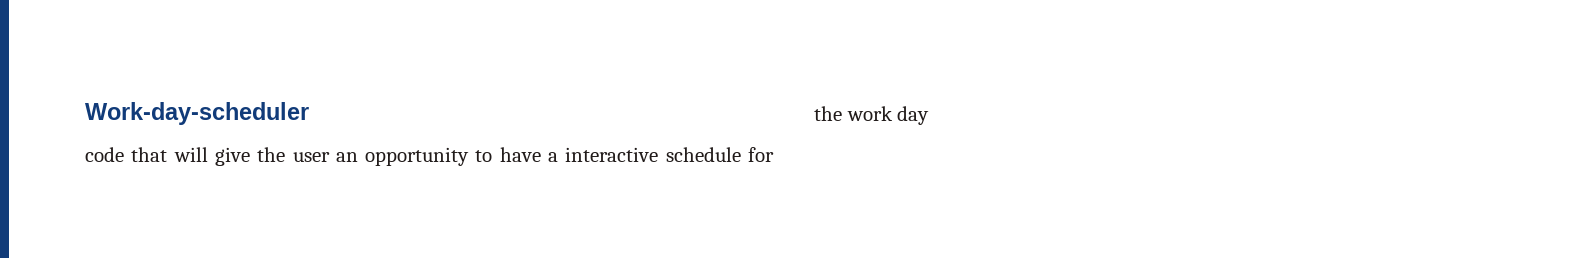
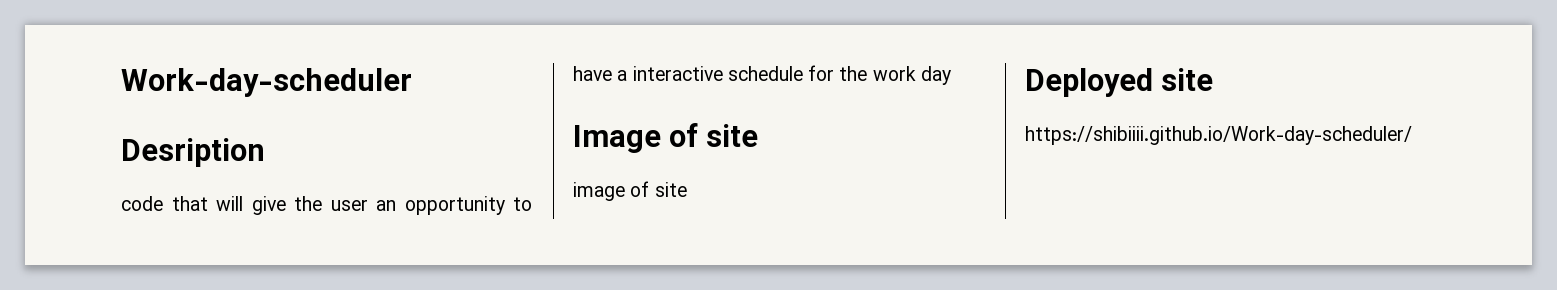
+ Desription
+ Image of site
+ image of site
+ Deployed site
+ https://shibiiii.github.io/Work-day-scheduler/

